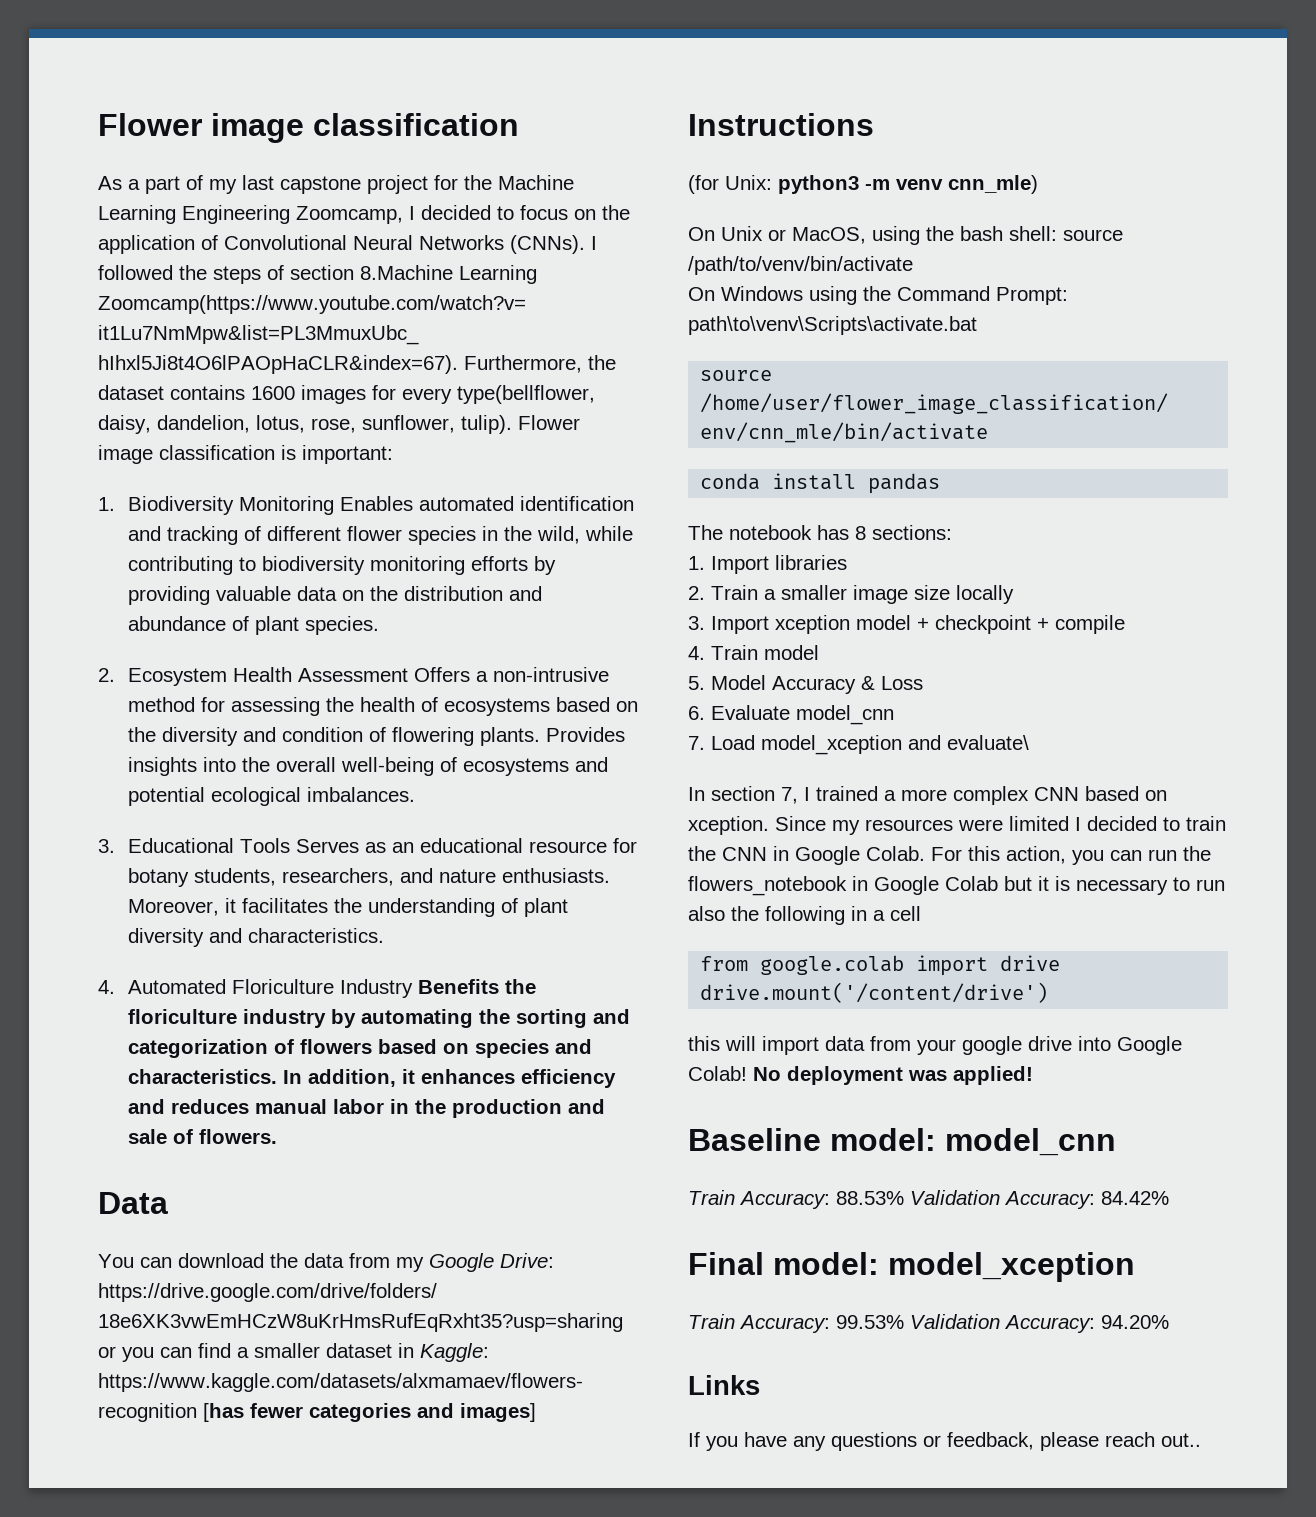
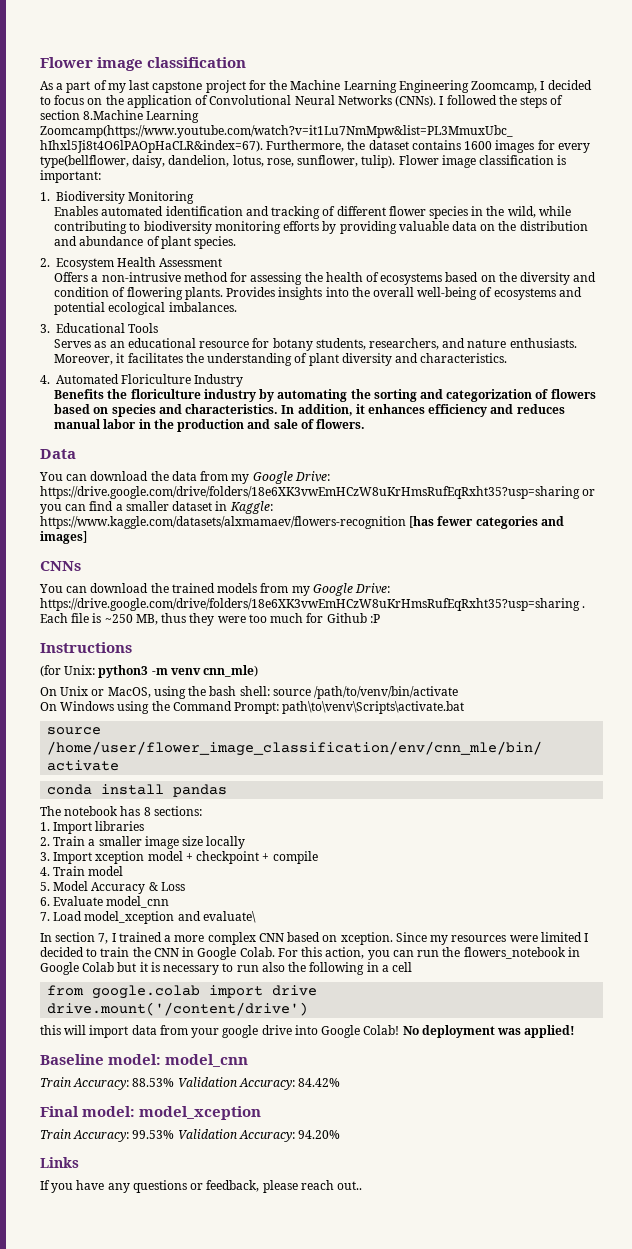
- 1. Biodiversity Monitoring Enables automated identification and tracking of different flower species in the wild, while contributing to biodiversity monitoring efforts by providing valuable data on the distribution and abundance of plant species.
+ 1. Biodiversity Monitoring
+ Enables automated identification and tracking of different flower species in the wild, while contributing to biodiversity monitoring efforts by providing valuable data on the distribution and abundance of plant species.
- 2. Ecosystem Health Assessment Offers a non-intrusive method for assessing the health of ecosystems based on the diversity and condition of flowering plants.
+ 2. Ecosystem Health Assessment
+ Offers a non-intrusive method for assessing the health of ecosystems based on the diversity and condition of flowering plants.
- 3. Educational Tools Serves as an educational resource for botany students, researchers, and nature enthusiasts.
+ 3. Educational Tools
+ Serves as an educational resource for botany students, researchers, and nature enthusiasts.
- 4. Automated Floriculture Industry Benefits the floriculture industry by automating the sorting and categorization of flowers based on species and characteristics.
+ 4. Automated Floriculture Industry
+ Benefits the floriculture industry by automating the sorting and categorization of flowers based on species and characteristics.
+ CNNs
+ You can download the trained models from my Google Drive: https://drive.google.com/drive/folders/18e6XK3vwEmHCzW8uKrHmsRufEqRxht35?usp=sharing . Each file is ~250 MB, thus they were too much for Github :P

